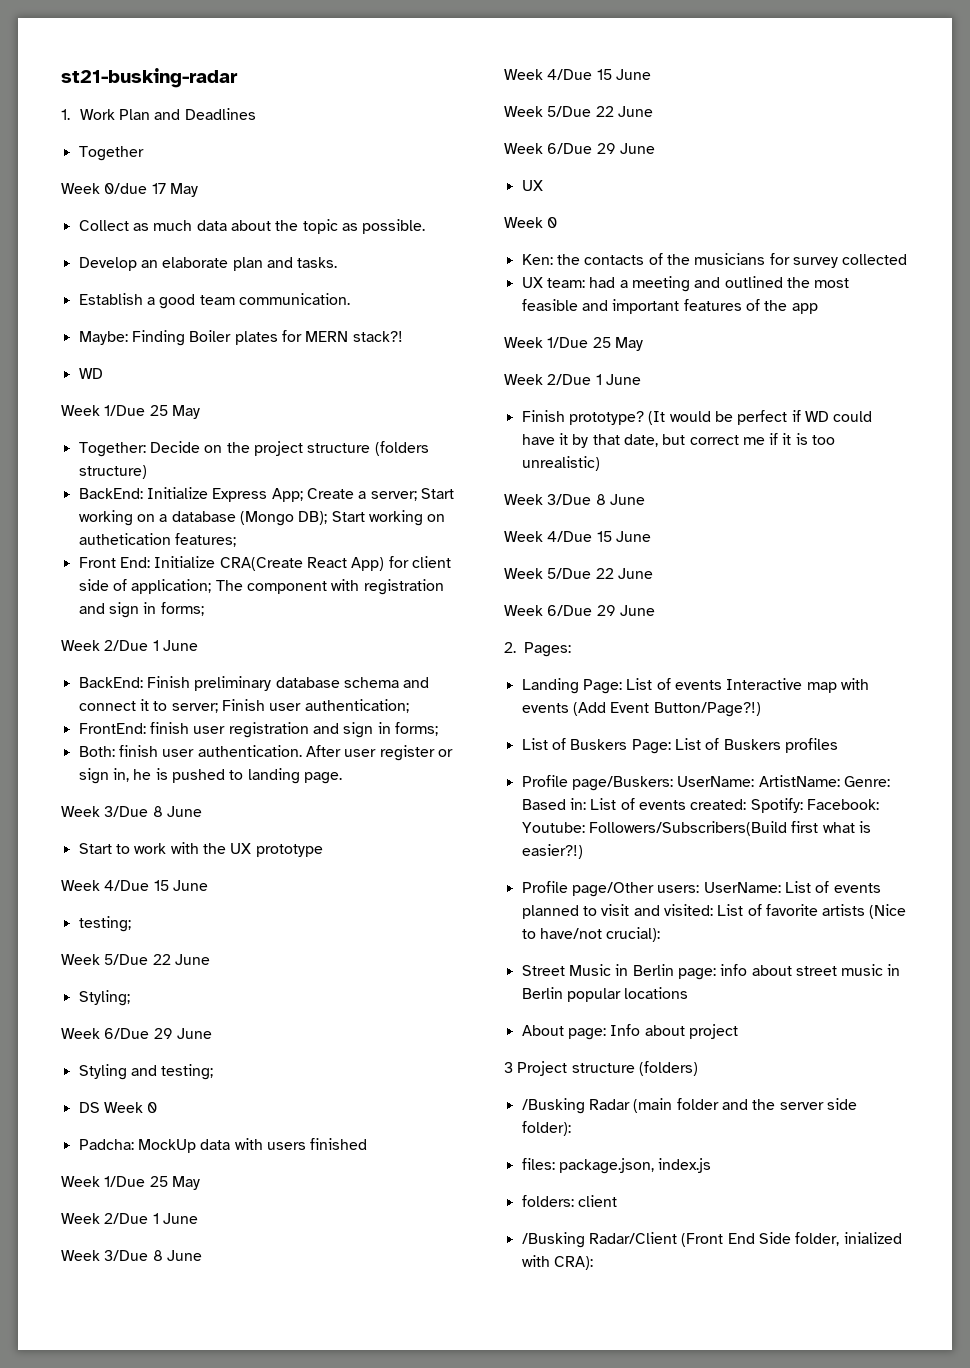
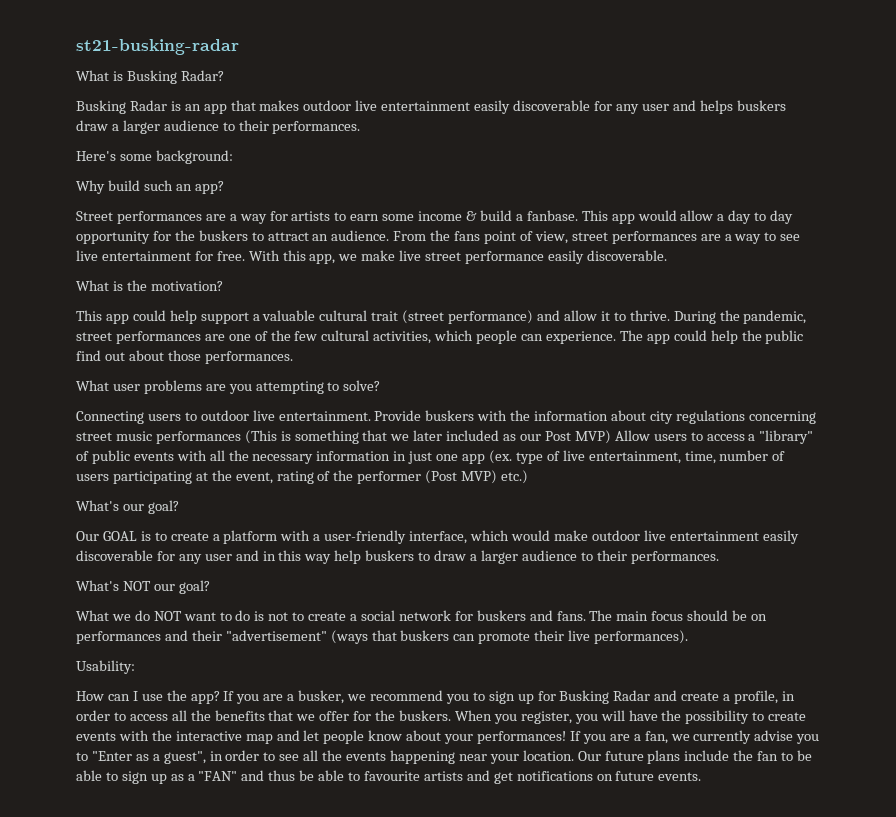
- 1. Work Plan and Deadlines
- Together
- Week 0/due 17 May
- Collect as much data about the topic as possible.
- Develop an elaborate plan and tasks.
- Establish a good team communication.
- Maybe: Finding Boiler plates for MERN stack?!
- WD
- Week 1/Due 25 May
- Together: Decide on the project structure (folders structure)
- BackEnd: Initialize Express App; Create a server; Start working on a database (Mongo DB); Start working on authetication features;
- Front End: Initialize CRA(Create React App) for client side of application; The component with registration and sign in forms;
- Week 2/Due 1 June
- BackEnd: Finish preliminary database schema and connect it to server; Finish user authentication;
- FrontEnd: finish user registration and sign in forms;
- Both: finish user authentication. After user register or sign in, he is pushed to landing page.
- Week 3/Due 8 June
- Start to work with the UX prototype
- Week 4/Due 15 June
- testing;
- Week 5/Due 22 June
- Styling;
- Week 6/Due 29 June
- Styling and testing;
- DS Week 0
- Padcha: MockUp data with users finished
- Week 1/Due 25 May
- Week 2/Due 1 June
- Week 3/Due 8 June
- Week 4/Due 15 June
- Week 5/Due 22 June
- Week 6/Due 29 June
- UX
- Week 0
- Ken: the contacts of the musicians for survey collected
- UX team: had a meeting and outlined the most feasible and important features of the app
- Week 1/Due 25 May
- Week 2/Due 1 June
- Finish prototype? (It would be perfect if WD could have it by that date, but correct me if it is too unrealistic)
- Week 3/Due 8 June
- Week 4/Due 15 June
- Week 5/Due 22 June
- Week 6/Due 29 June
- 2. Pages:
- Landing Page: List of events Interactive map with events (Add Event Button/Page?!)
- List of Buskers Page: List of Buskers profiles
- Profile page/Buskers: UserName: ArtistName: Genre: Based in: List of events created: Spotify: Facebook: Youtube: Followers/Subscribers(Build first what is easier?!)
- Profile page/Other users: UserName: List of events planned to visit and visited: List of favorite artists (Nice to have/not crucial):
- Street Music in Berlin page: info about street music in Berlin popular locations
- About page: Info about project
- 3 Project structure (folders)
- /Busking Radar (main folder and the server side folder):
- files: package.json, index.js
- folders: client
- /Busking Radar/Client (Front End Side folder, inialized with CRA):
+ What is Busking Radar?
+ Busking Radar is an app that makes outdoor live entertainment easily discoverable for any user and helps buskers draw a larger audience to their performances.
+ Here's some background:
+ Why build such an app?
+ Street performances are a way for artists to earn some income & build a fanbase. This app would allow a day to day opportunity for the buskers to attract an audience. From the fans point of view, street performances are a way to see live entertainment for free. With this app, we make live street performance easily discoverable.
+ What is the motivation?
+ This app could help support a valuable cultural trait (street performance) and allow it to thrive. During the pandemic, street performances are one of the few cultural activities, which people can experience. The app could help the public find out about those performances.
+ What user problems are you attempting to solve?
+ Connecting users to outdoor live entertainment. Provide buskers with the information about city regulations concerning street music performances (This is something that we later included as our Post MVP) Allow users to access a "library" of public events with all the necessary information in just one app (ex. type of live entertainment, time, number of users participating at the event, rating of the performer (Post MVP) etc.)
+ What's our goal?
+ Our GOAL is to create a platform with a user-friendly interface, which would make outdoor live entertainment easily discoverable for any user and in this way help buskers to draw a larger audience to their performances.
+ What's NOT our goal?
+ What we do NOT want to do is not to create a social network for buskers and fans. The main focus should be on performances and their "advertisement" (ways that buskers can promote their live performances).
+ Usability:
+ How can I use the app? If you are a busker, we recommend you to sign up for Busking Radar and create a profile, in order to access all the benefits that we offer for the buskers. When you register, you will have the possibility to create events with the interactive map and let people know about your performances! If you are a fan, we currently advise you to "Enter as a guest", in order to see all the events happening near your location. Our future plans include the fan to be able to sign up as a "FAN" and thus be able to favourite artists and get notifications on future events.

